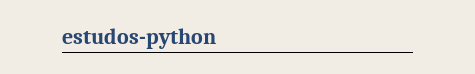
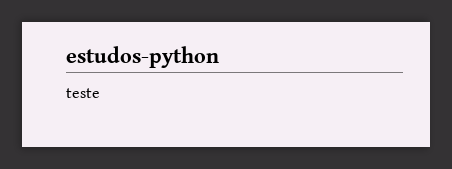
+ teste

